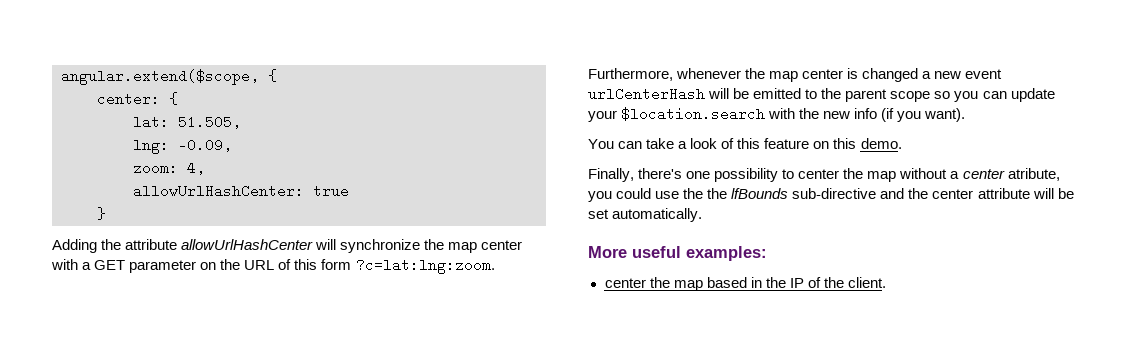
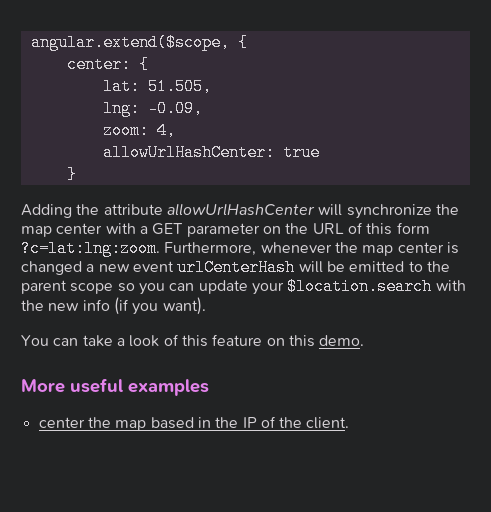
- Finally, there's one possibility to center the map without a center atribute, you could use the the lfBounds sub-directive and the center attribute will be set automatically.
- More useful examples:
+ More useful examples

